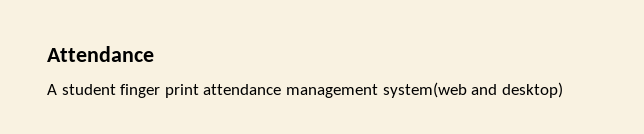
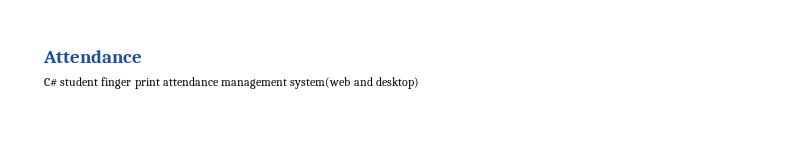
- A student finger print attendance management system(web and desktop)
+ C# student finger print attendance management system(web and desktop)

